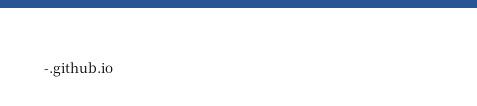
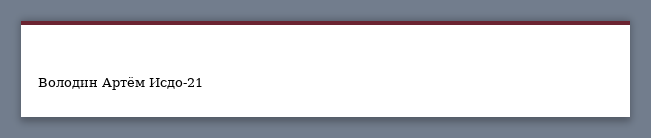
- -.github.io
+ Володин Артём Исдо-21

